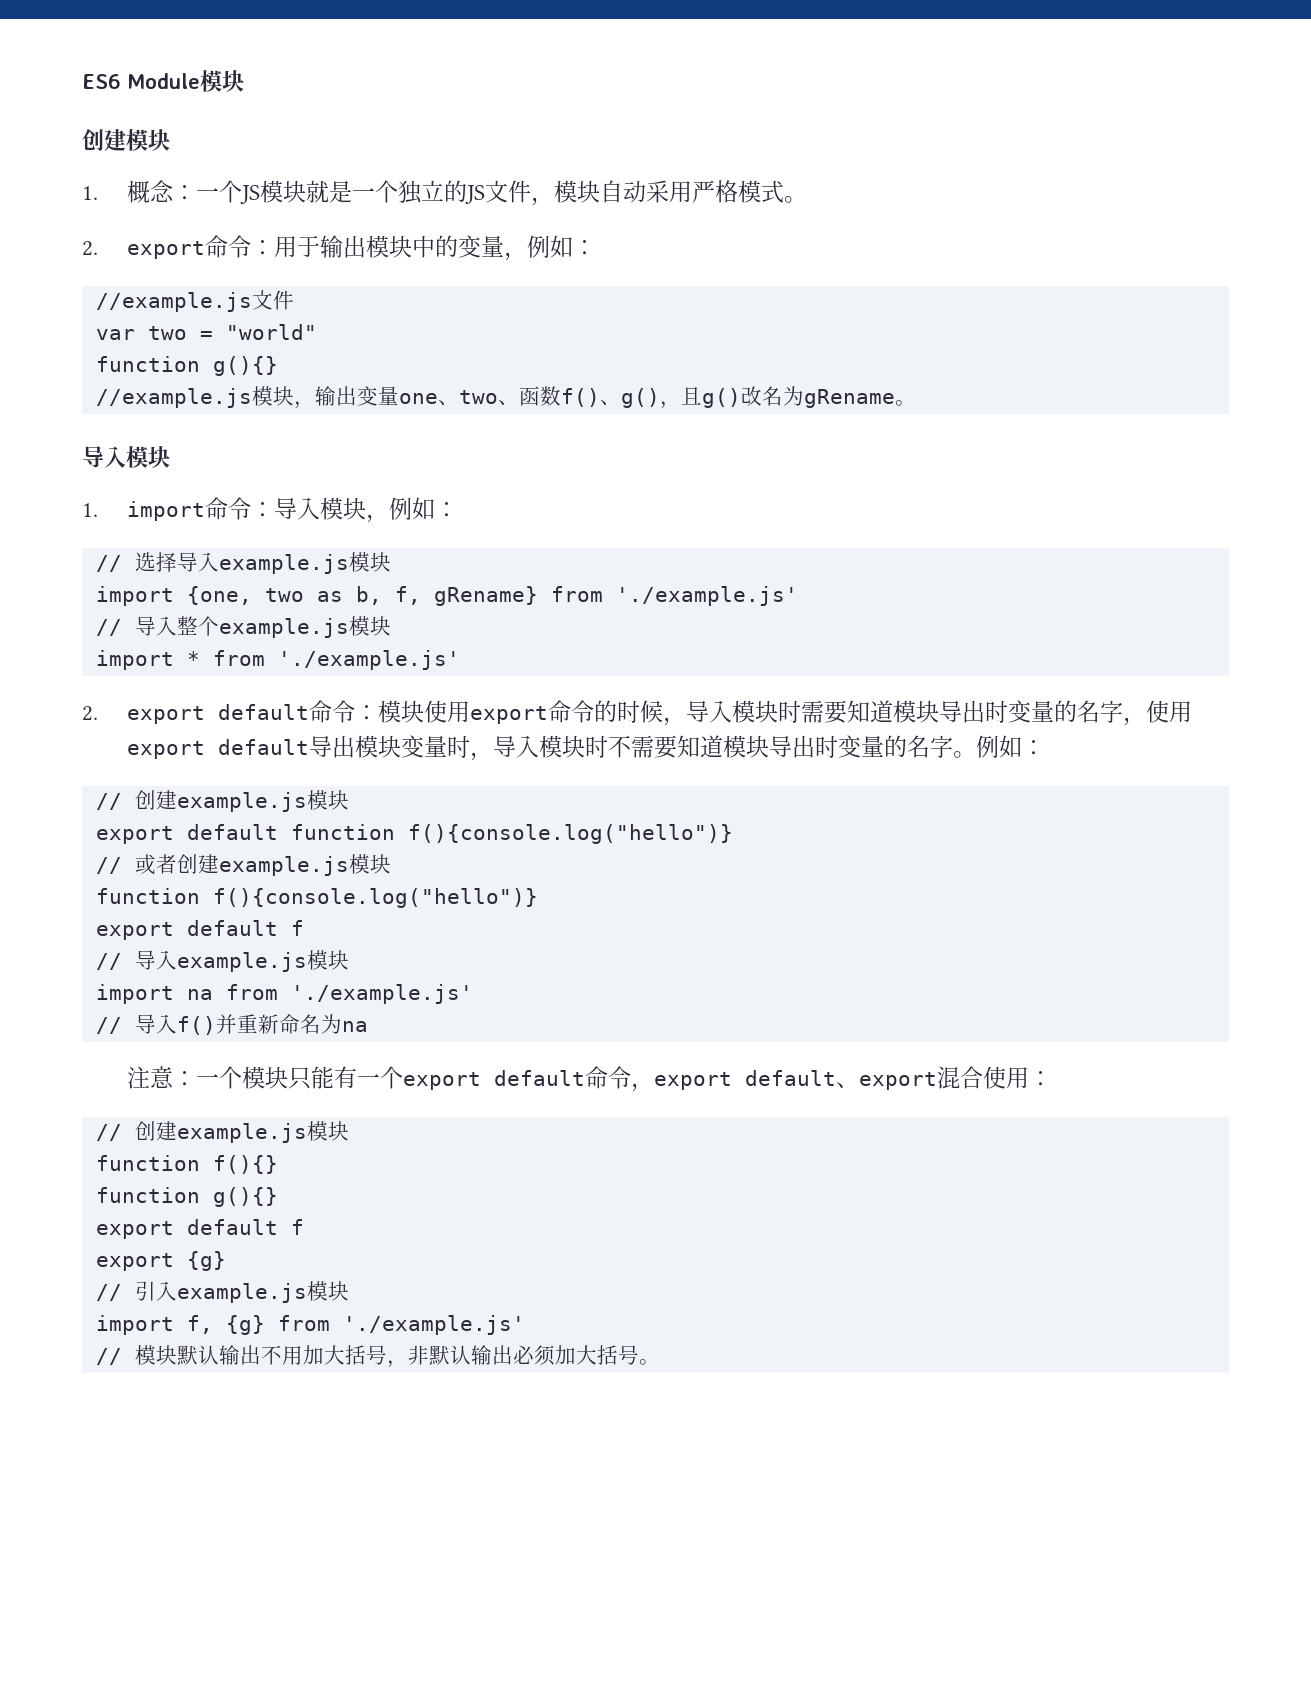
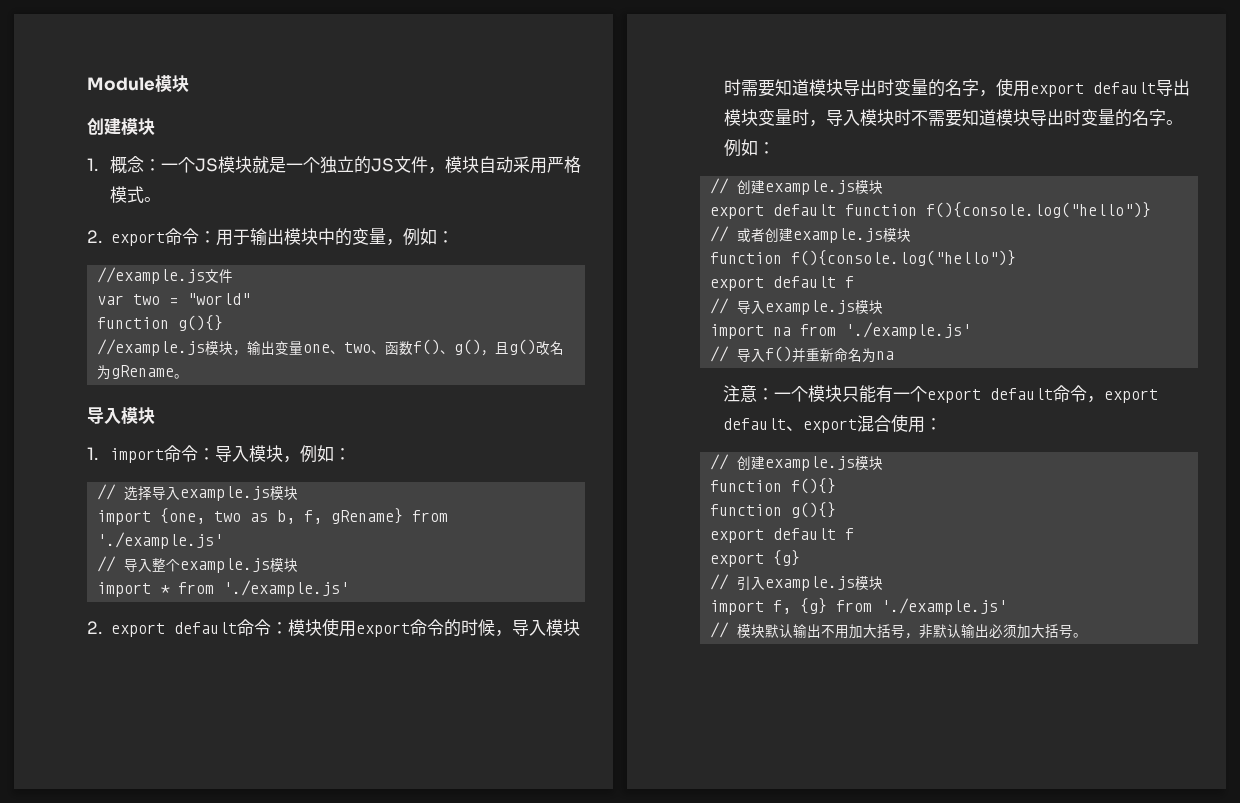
- ES6 Module模块
+ Module模块

